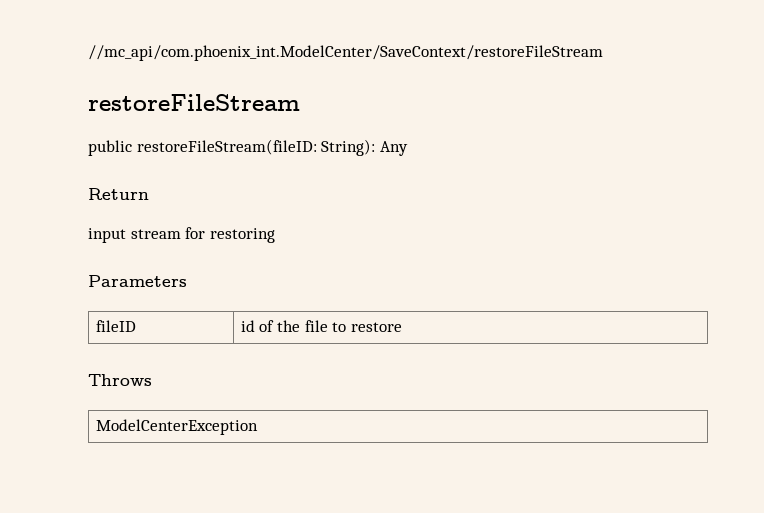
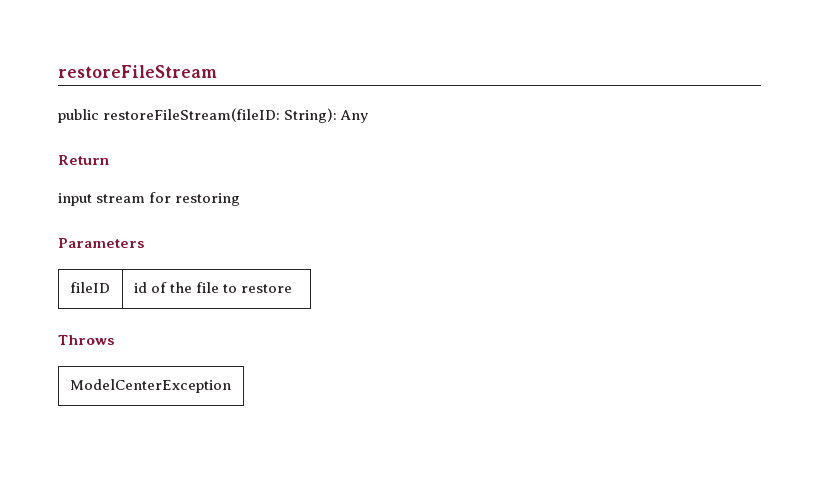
- //mc_api/com.phoenix_int.ModelCenter/SaveContext/restoreFileStream

